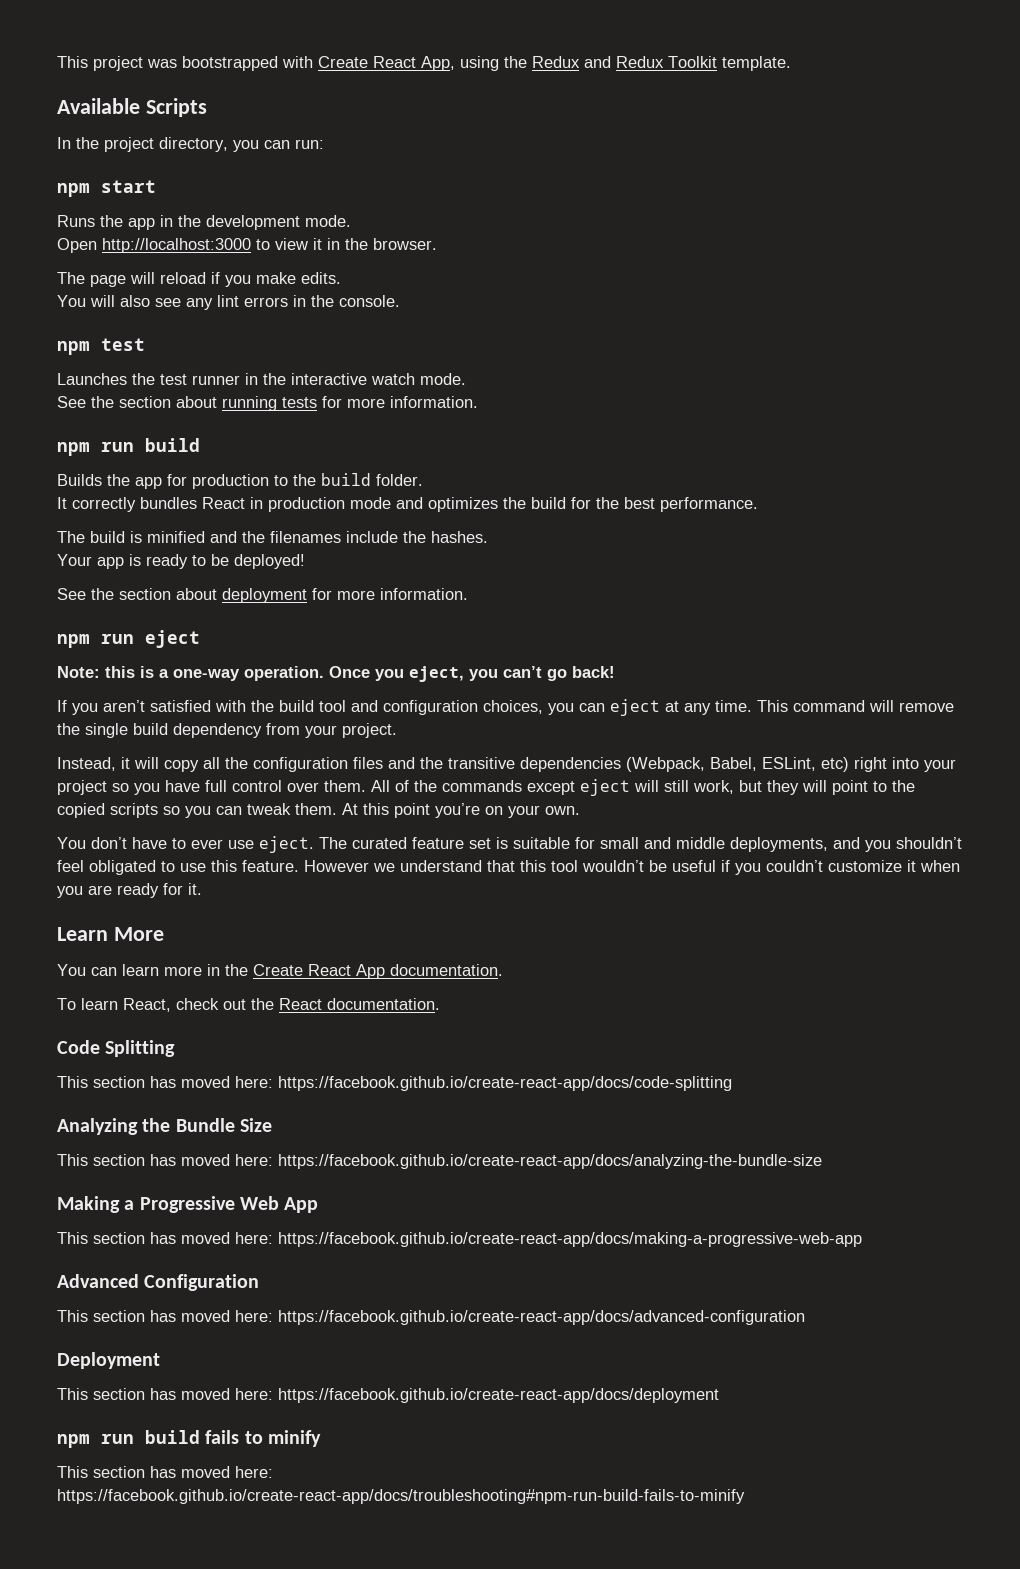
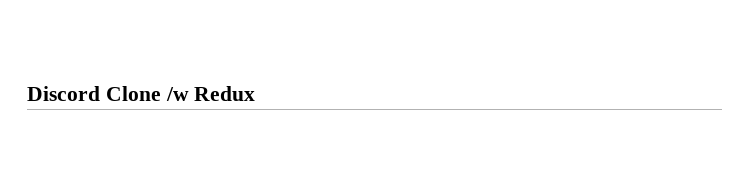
- This project was bootstrapped with Create React App, using the Redux and Redux Toolkit template.
- Available Scripts
- In the project directory, you can run:
- npm start
- Runs the app in the development mode.
- Open http://localhost:3000 to view it in the browser.
- The page will reload if you make edits.
- You will also see any lint errors in the console.
- npm test
- Launches the test runner in the interactive watch mode.
- See the section about running tests for more information.
- npm run build
- Builds the app for production to the build folder.
- It correctly bundles React in production mode and optimizes the build for the best performance.
- The build is minified and the filenames include the hashes.
- Your app is ready to be deployed!
- See the section about deployment for more information.
- npm run eject
- Note: this is a one-way operation. Once you eject, you can’t go back!
- If you aren’t satisfied with the build tool and configuration choices, you can eject at any time. This command will remove the single build dependency from your project.
- Instead, it will copy all the configuration files and the transitive dependencies (Webpack, Babel, ESLint, etc) right into your project so you have full control over them. All of the commands except eject will still work, but they will point to the copied scripts so you can tweak them. At this point you’re on your own.
- You don’t have to ever use eject. The curated feature set is suitable for small and middle deployments, and you shouldn’t feel obligated to use this feature. However we understand that this tool wouldn’t be useful if you couldn’t customize it when you are ready for it.
- Learn More
- You can learn more in the Create React App documentation.
- To learn React, check out the React documentation.
- Code Splitting
- This section has moved here: https://facebook.github.io/create-react-app/docs/code-splitting
- Analyzing the Bundle Size
- This section has moved here: https://facebook.github.io/create-react-app/docs/analyzing-the-bundle-size
- Making a Progressive Web App
- This section has moved here: https://facebook.github.io/create-react-app/docs/making-a-progressive-web-app
- Advanced Configuration
- This section has moved here: https://facebook.github.io/create-react-app/docs/advanced-configuration
- Deployment
- This section has moved here: https://facebook.github.io/create-react-app/docs/deployment
- npm run build fails to minify
- This section has moved here: https://facebook.github.io/create-react-app/docs/troubleshooting#npm-run-build-fails-to-minify
+ Discord Clone /w Redux

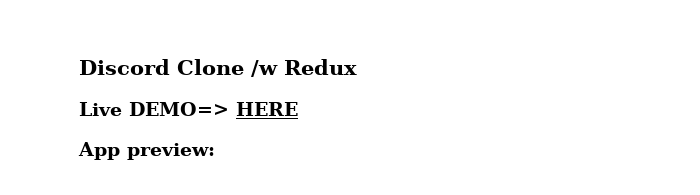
+ Live DEMO=> HERE
+ App preview:

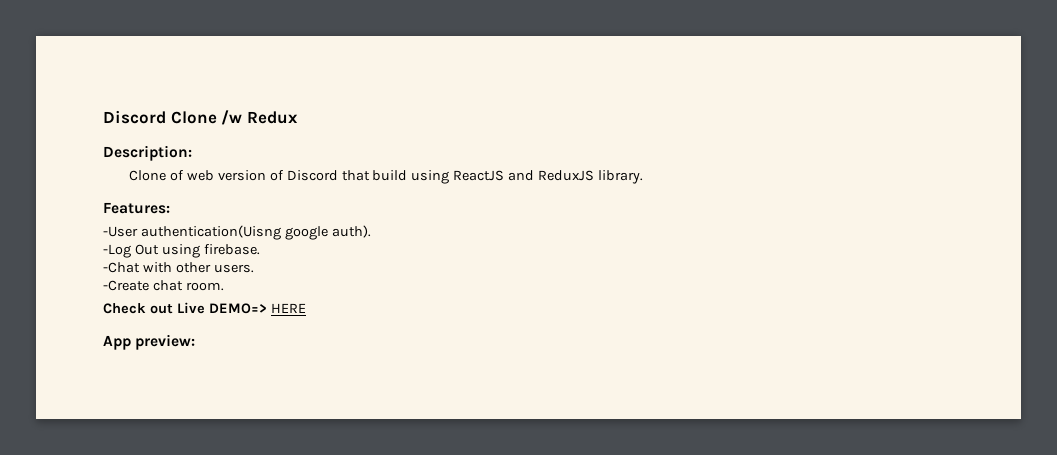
- Live DEMO=> HERE
+ Description:
+ Clone of web version of Discord that build using ReactJS and ReduxJS library.
+ Features:
+ -User authentication(Uisng google auth).
+ -Log Out using firebase.
+ -Chat with other users.
+ -Create chat room.
+ Check out Live DEMO=> HERE

